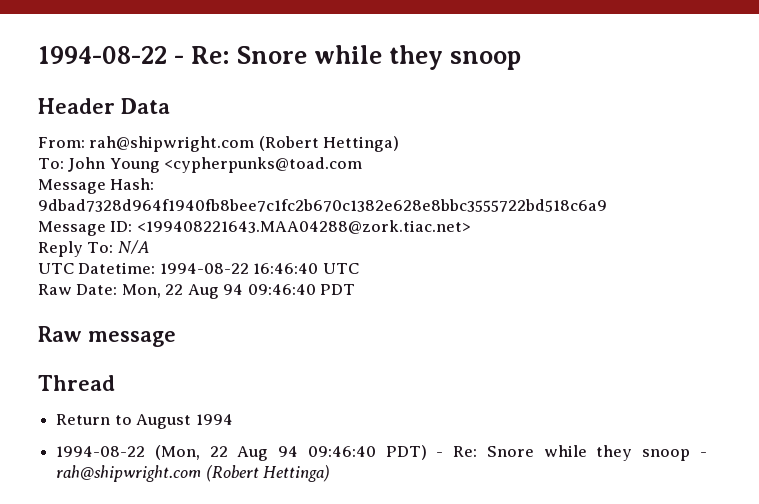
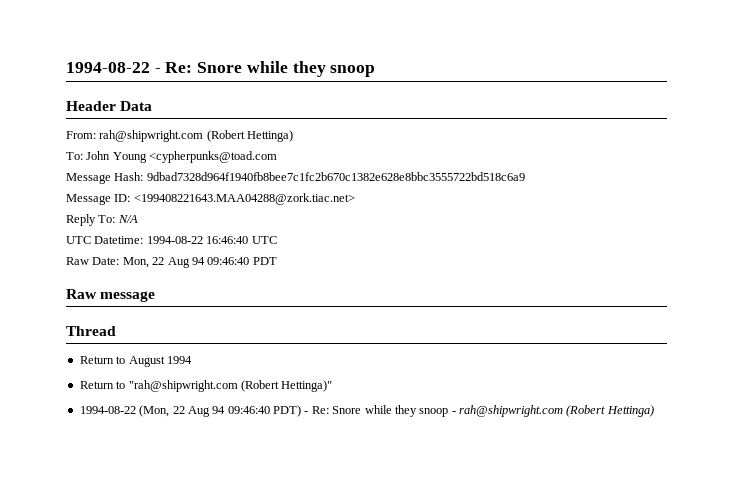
+ Return to "rah@shipwright.com (Robert Hettinga)"

